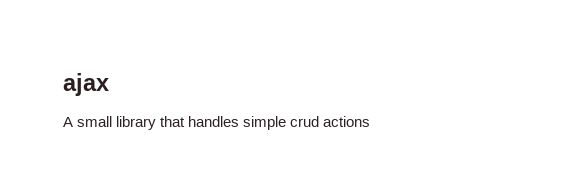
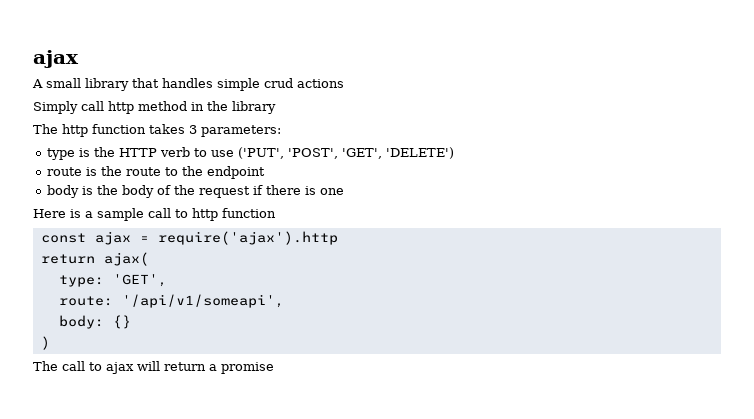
+ Simply call http method in the library
+ The http function takes 3 parameters:
+ type is the HTTP verb to use ('PUT', 'POST', 'GET', 'DELETE')
+ route is the route to the endpoint
+ body is the body of the request if there is one
+ Here is a sample call to http function
+ const ajax = require('ajax').http
+ return ajax(
+ type: 'GET',
+ route: '/api/v1/someapi',
+ body: {}
+ )
+ The call to ajax will return a promise

